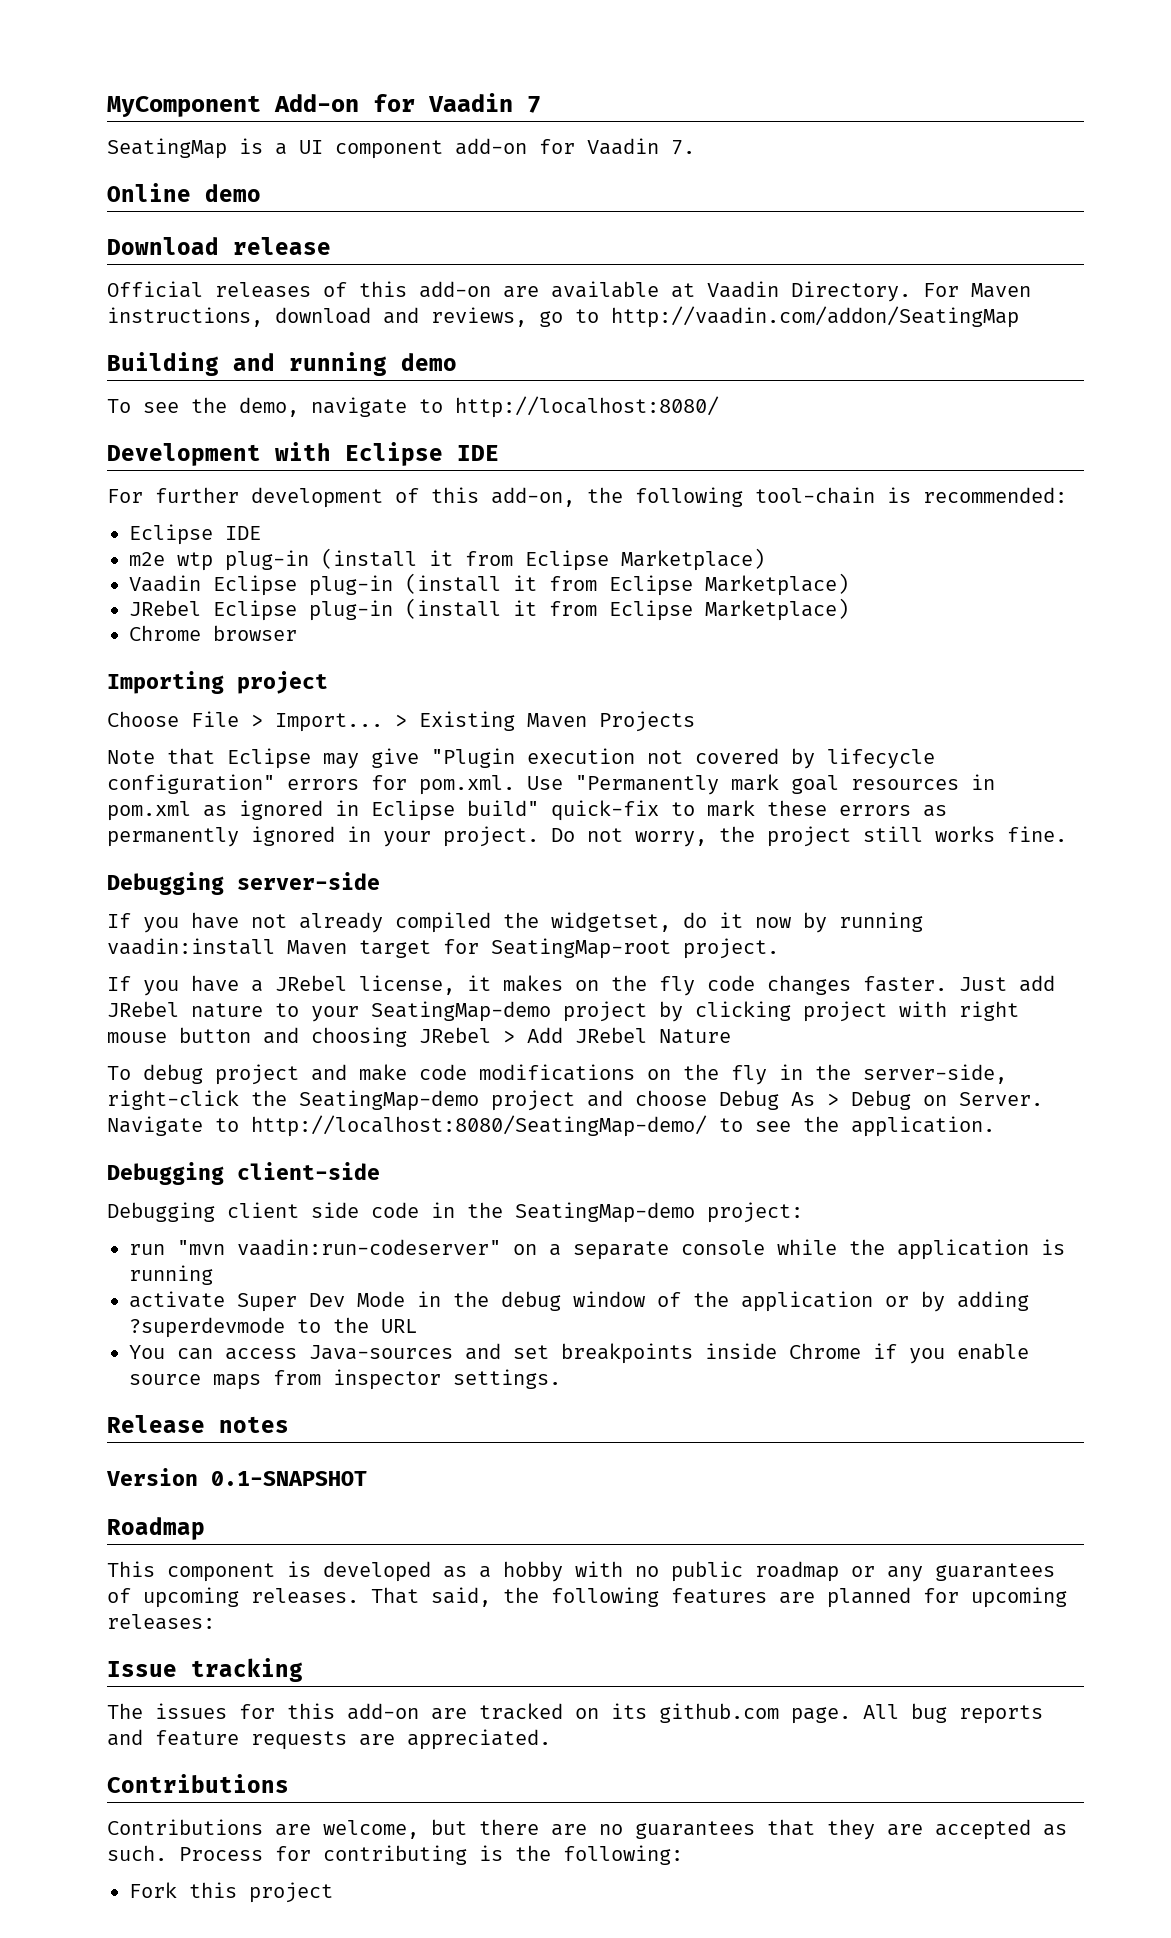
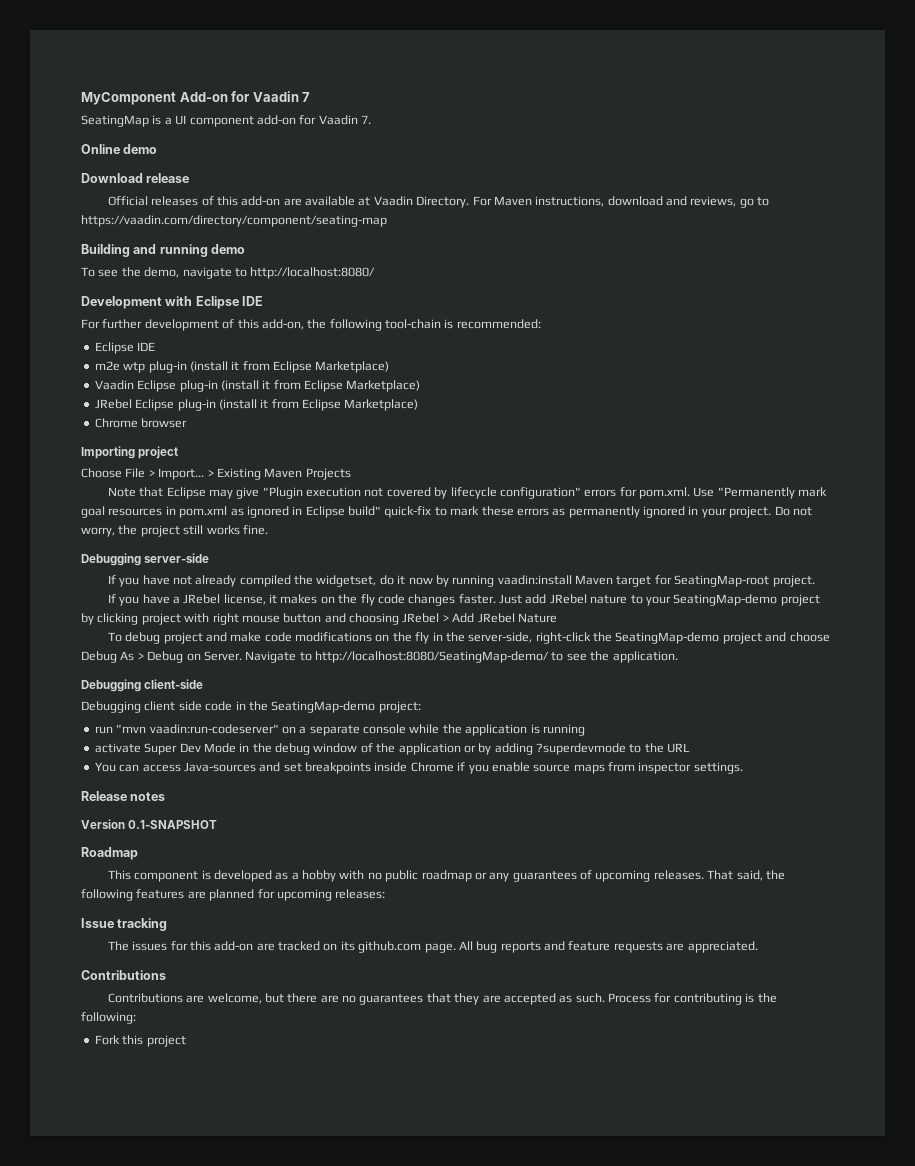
- For Maven instructions, download and reviews, go to http://vaadin.com/addon/SeatingMap
+ For Maven instructions, download and reviews, go to https://vaadin.com/directory/component/seating-map

